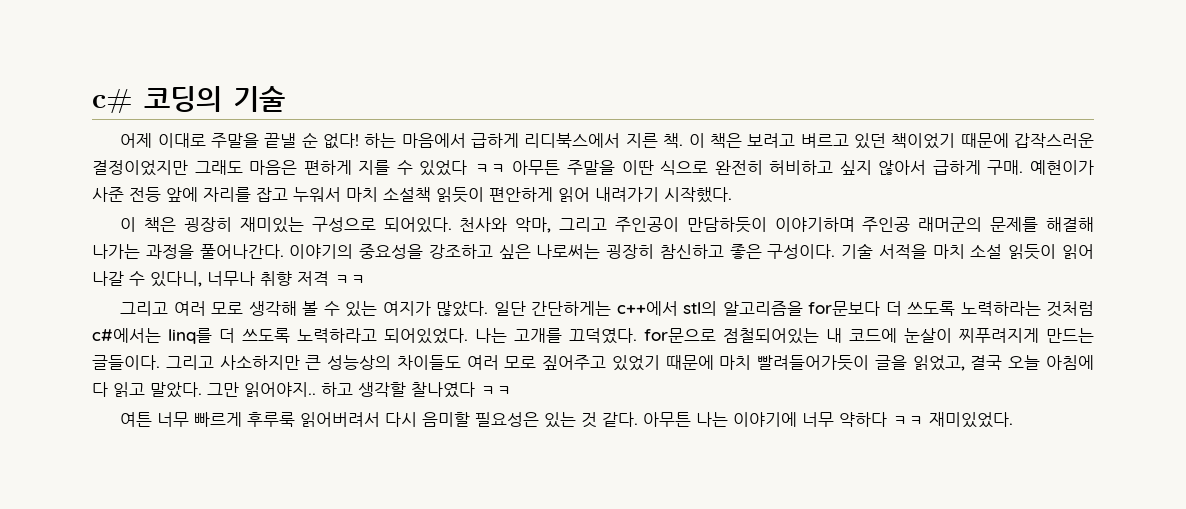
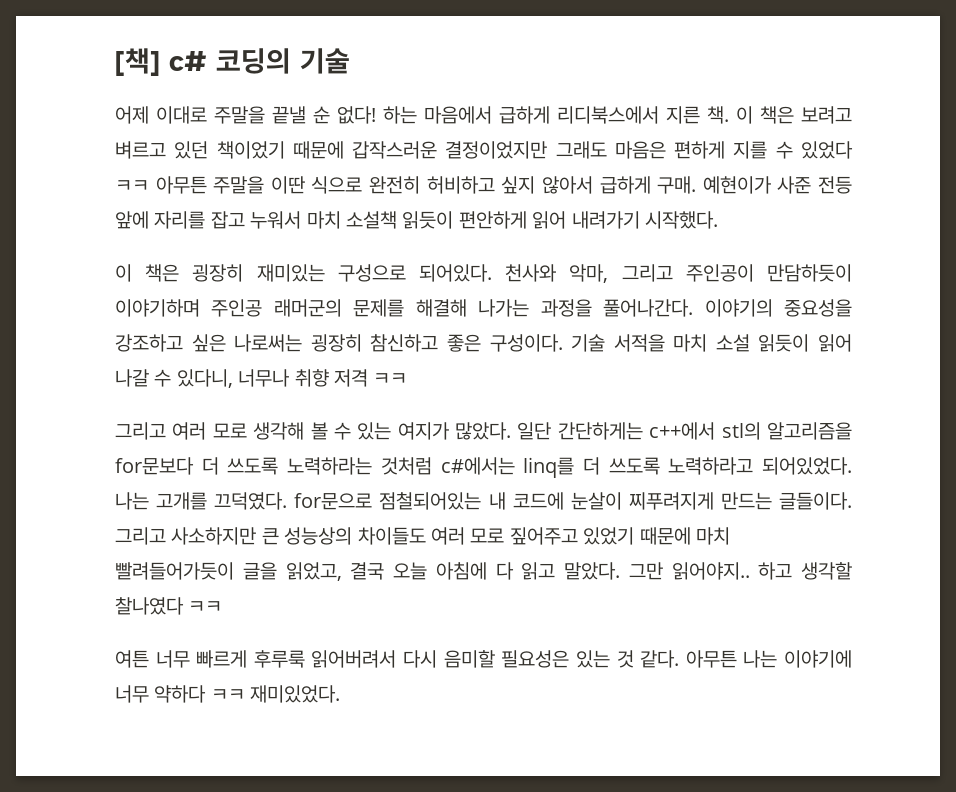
- c# 코딩의 기술
+ [책] c# 코딩의 기술

